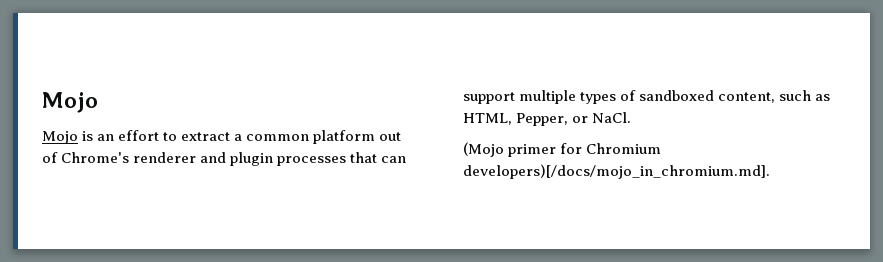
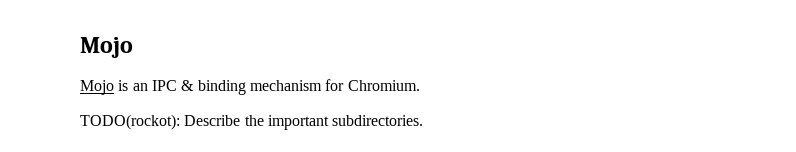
- Mojo is an effort to extract a common platform out of Chrome's renderer and plugin processes that can support multiple types of sandboxed content, such as HTML, Pepper, or NaCl.
- (Mojo primer for Chromium developers)[/docs/mojo_in_chromium.md].
+ Mojo is an IPC & binding mechanism for Chromium.
+ TODO(rockot): Describe the important subdirectories.

